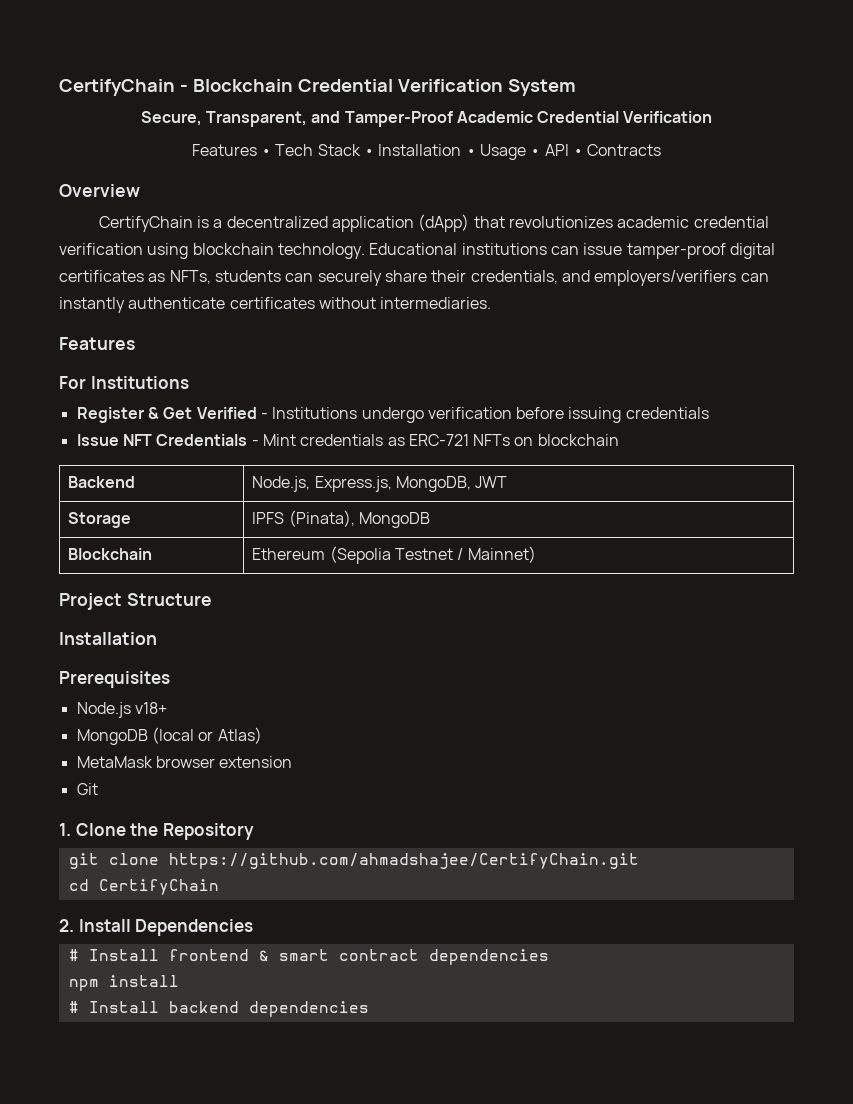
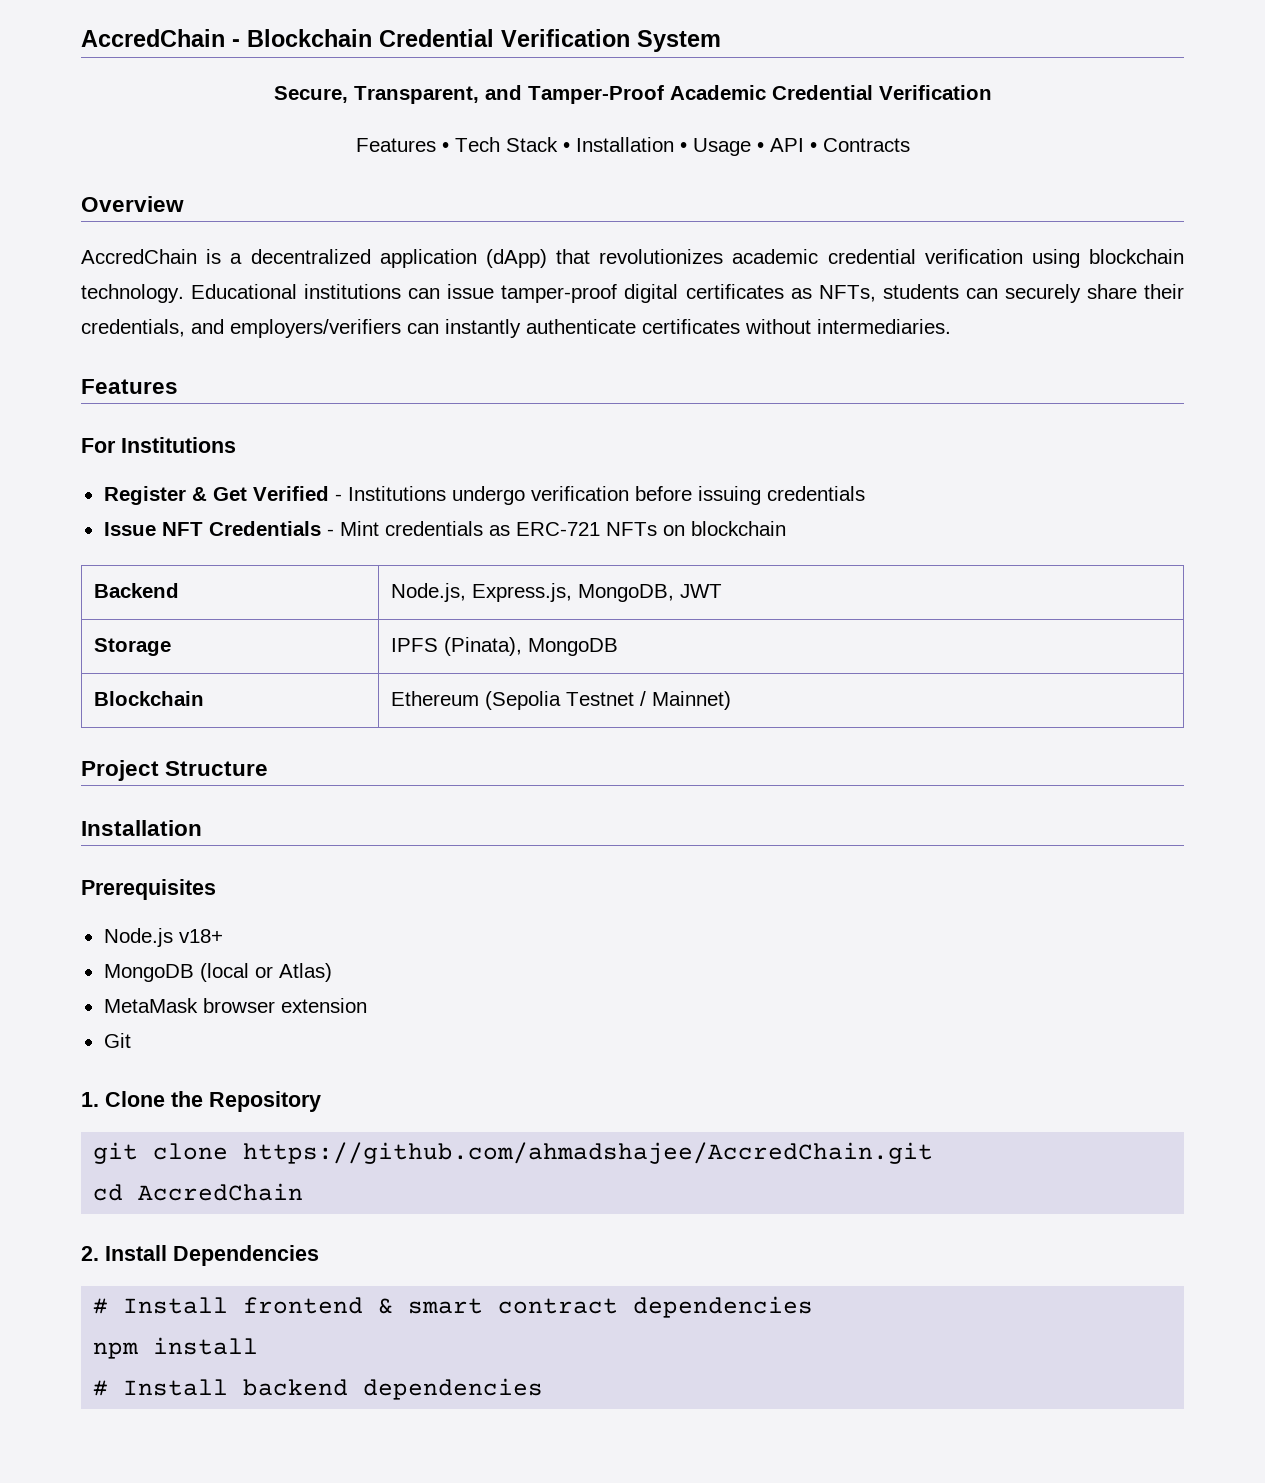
- CertifyChain - Blockchain Credential Verification System
+ AccredChain - Blockchain Credential Verification System
- CertifyChain is a decentralized application (dApp) that revolutionizes academic credential verification using blockchain technology.
+ AccredChain is a decentralized application (dApp) that revolutionizes academic credential verification using blockchain technology.
- git clone https://github.com/ahmadshajee/CertifyChain.git
+ git clone https://github.com/ahmadshajee/AccredChain.git
- cd CertifyChain
+ cd AccredChain

